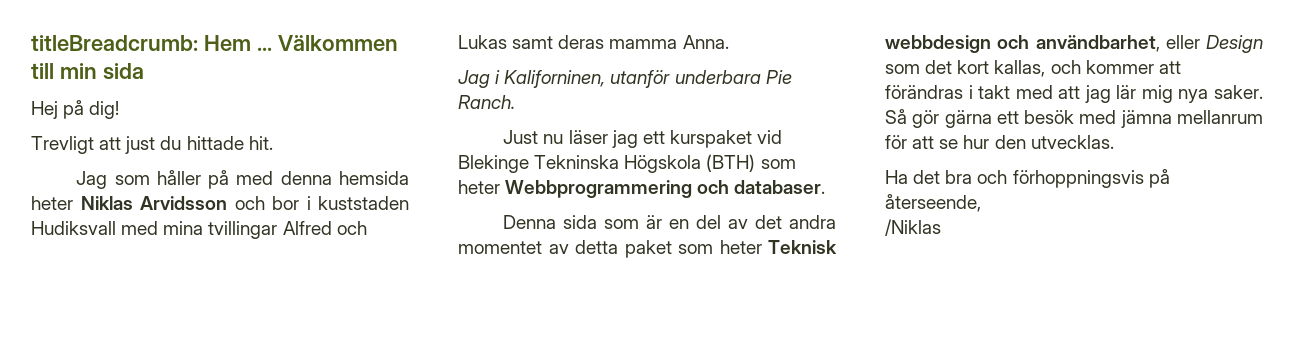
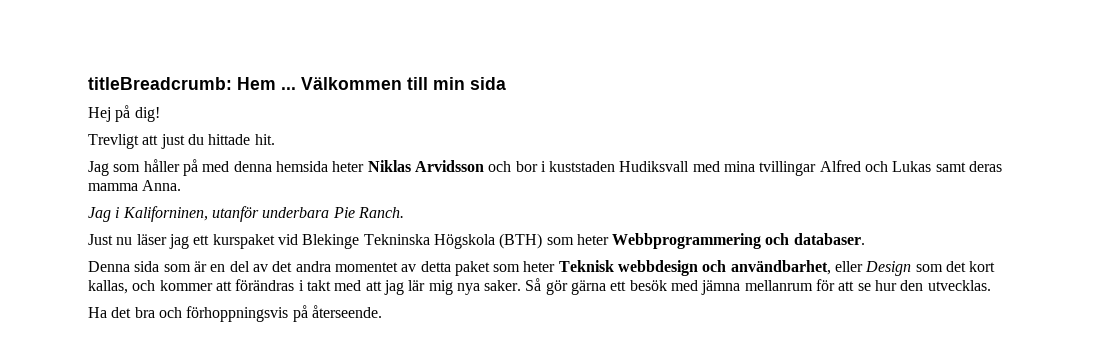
- Ha det bra och förhoppningsvis på återseende,
- /Niklas
+ Ha det bra och förhoppningsvis på återseende.

